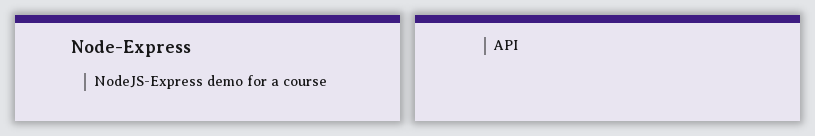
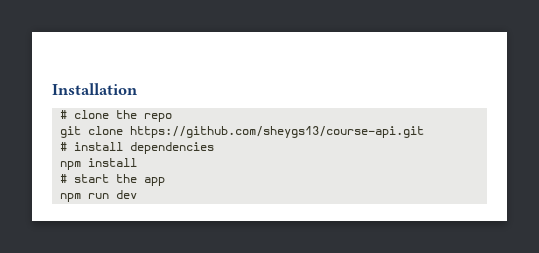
- Node-Express
- NodeJS-Express demo for a course API
+ Installation
+ # clone the repo
+ git clone https://github.com/sheygs13/course-api.git
+ # install dependencies
+ npm install
+ # start the app
+ npm run dev

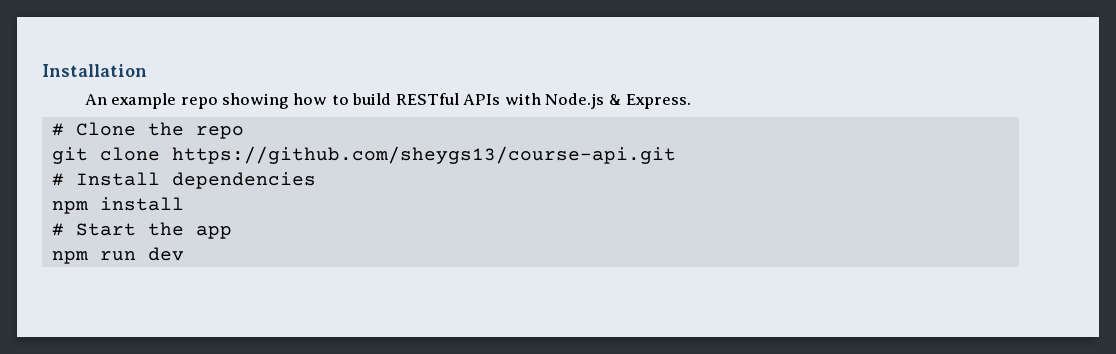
- # clone the repo
+ An example repo showing how to build RESTful APIs with Node.js & Express.
+ # Clone the repo
- # install dependencies
+ # Install dependencies
- # start the app
+ # Start the app

